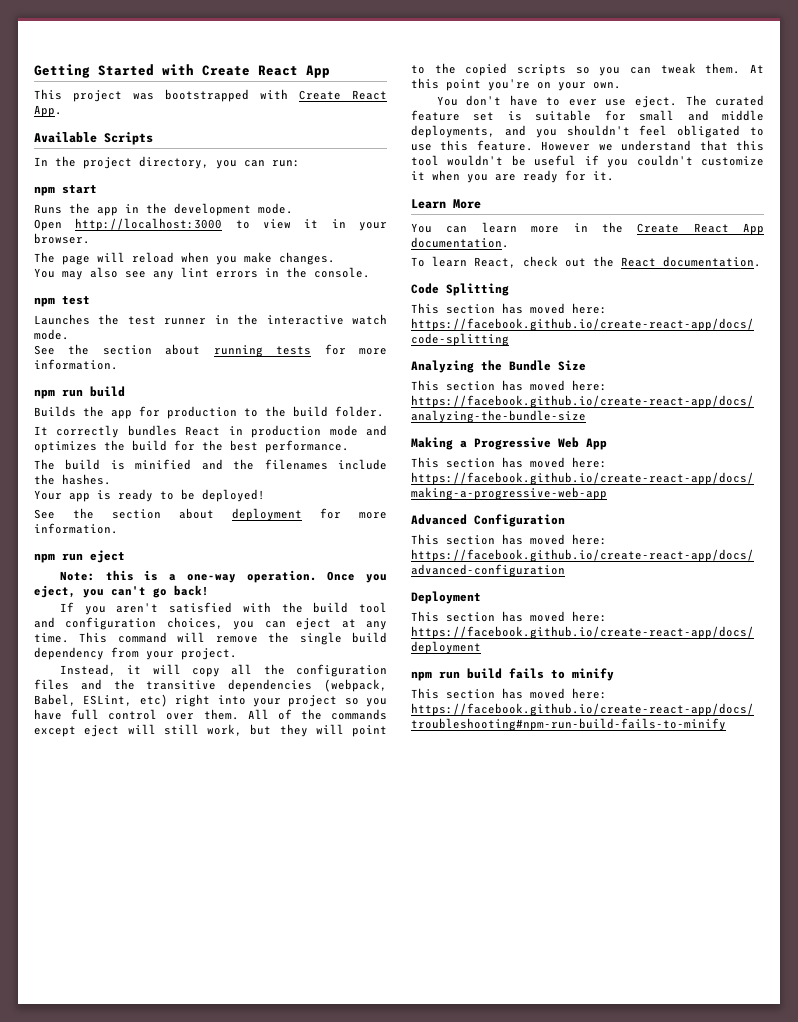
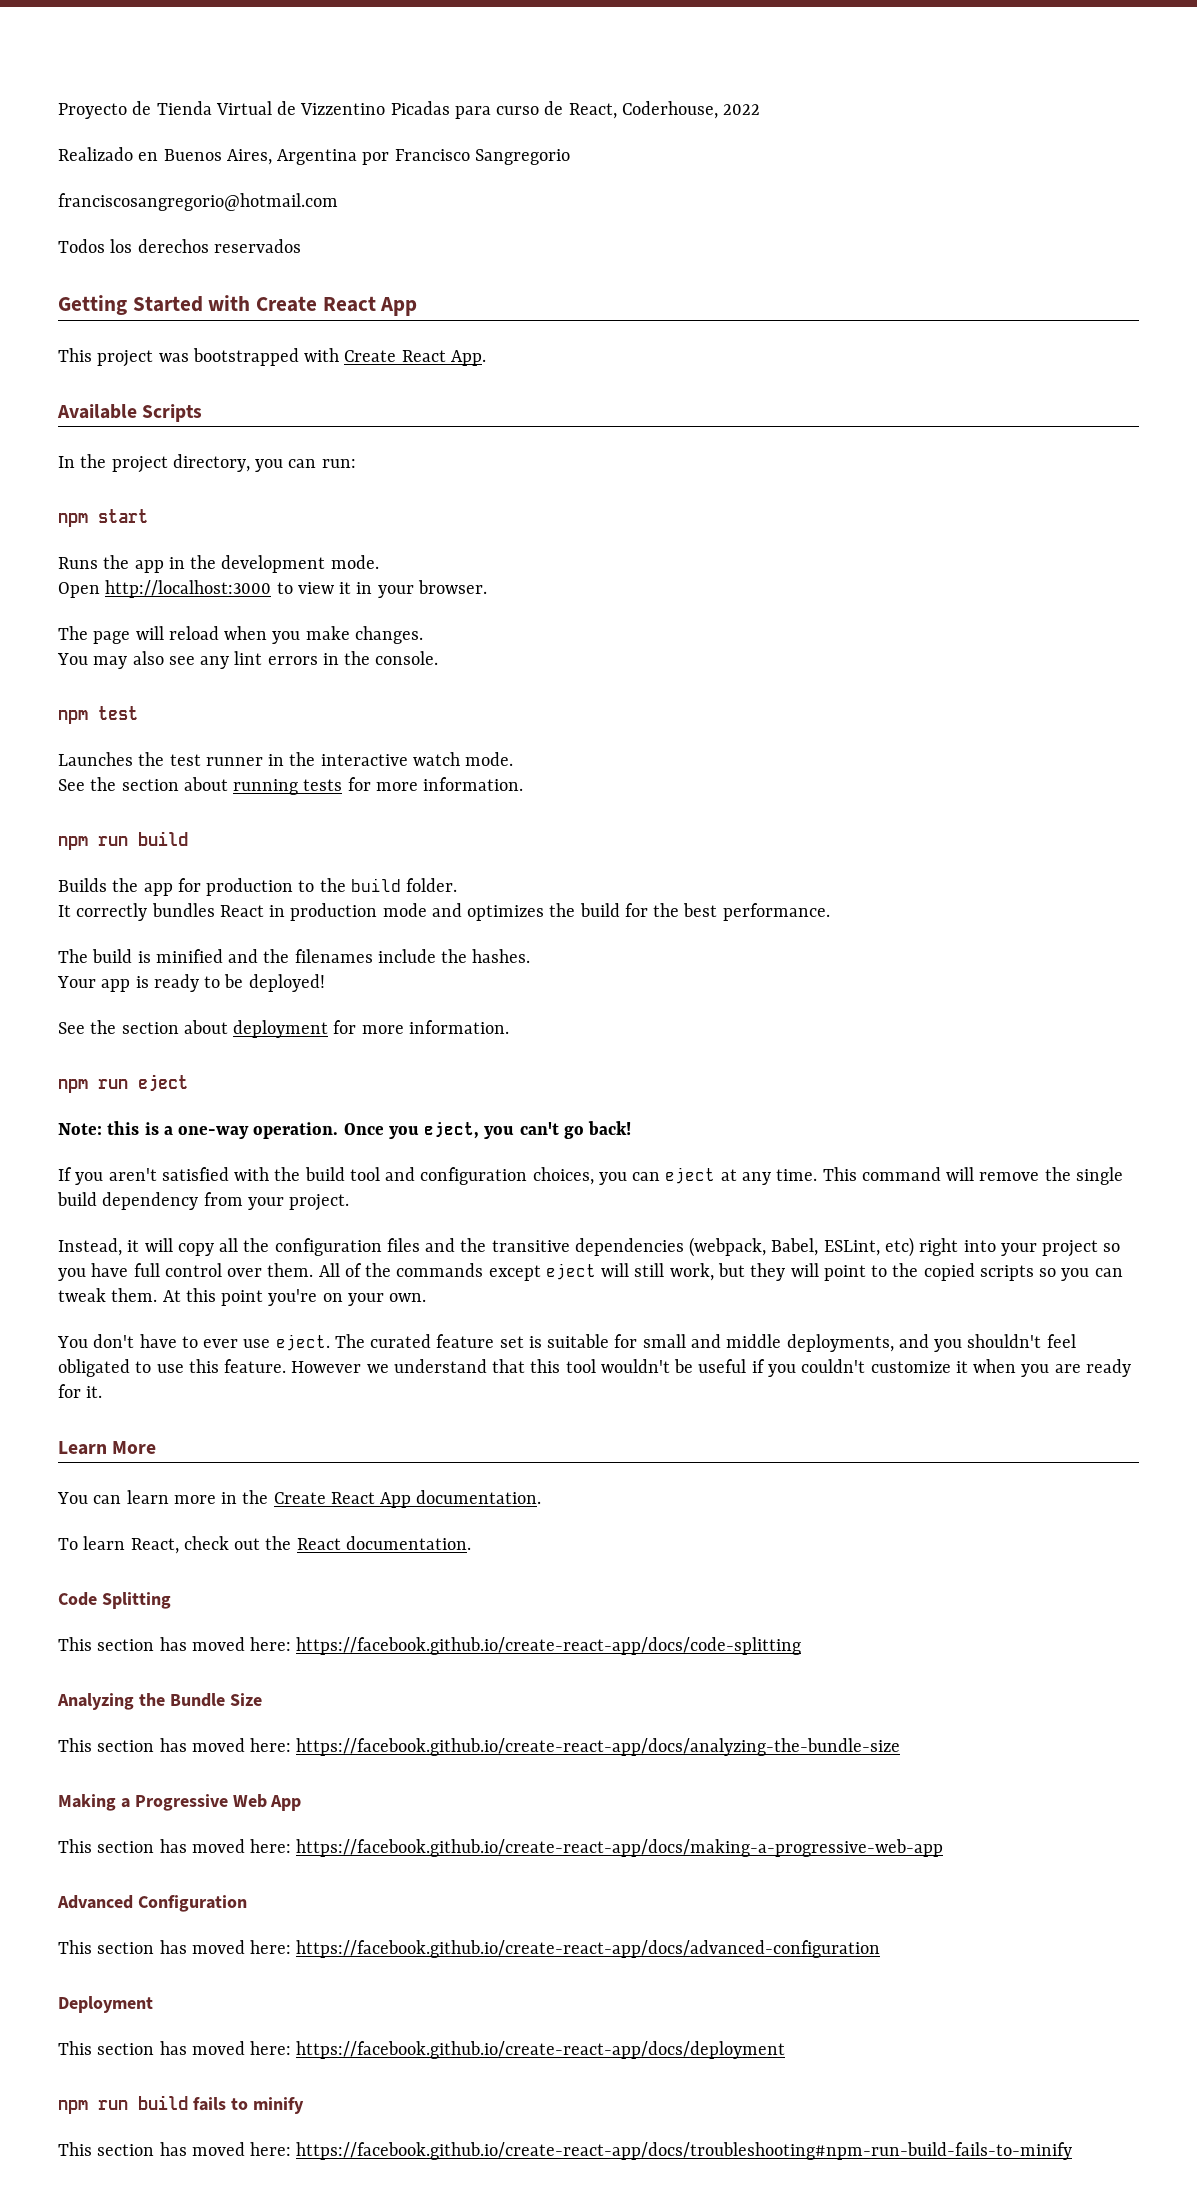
+ Proyecto de Tienda Virtual de Vizzentino Picadas para curso de React, Coderhouse, 2022
+ Realizado en Buenos Aires, Argentina por Francisco Sangregorio
+ franciscosangregorio@hotmail.com
+ Todos los derechos reservados

